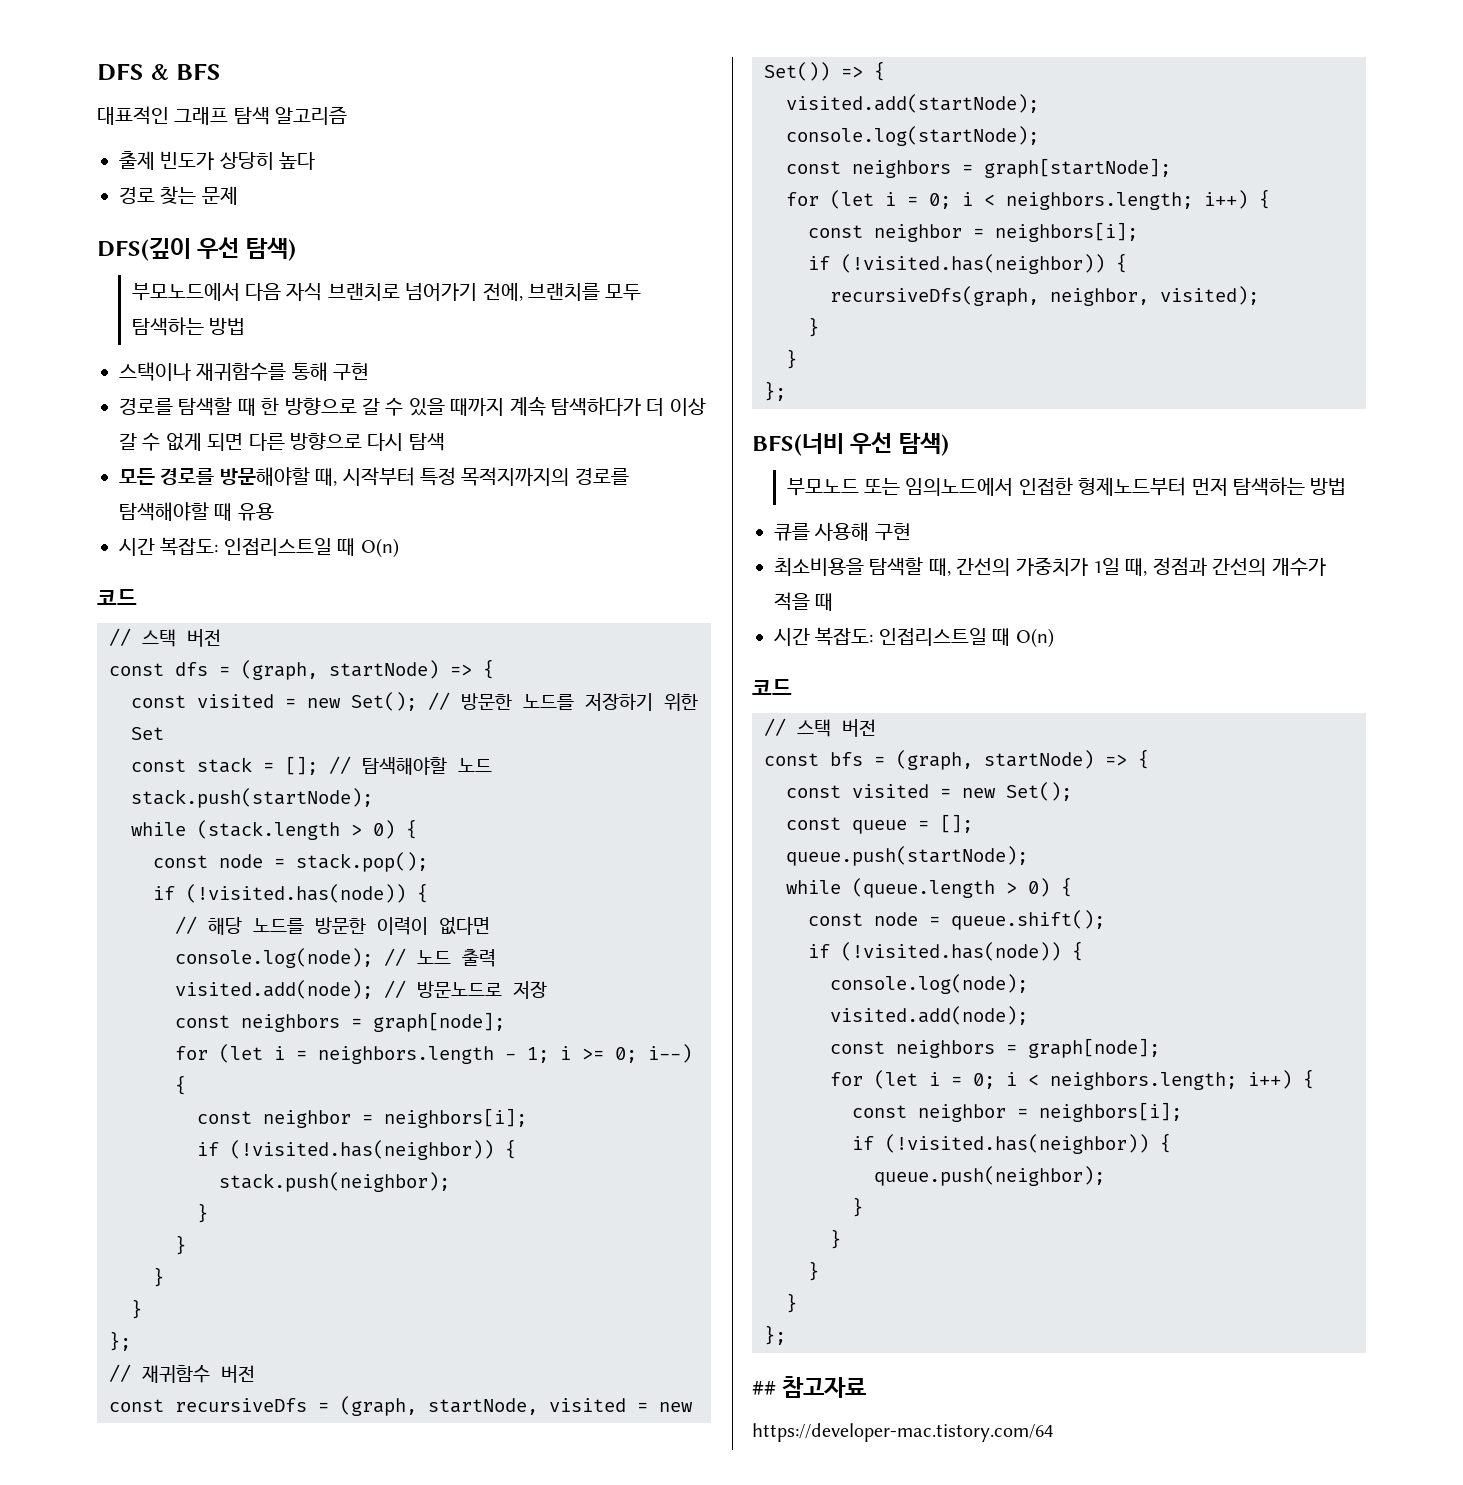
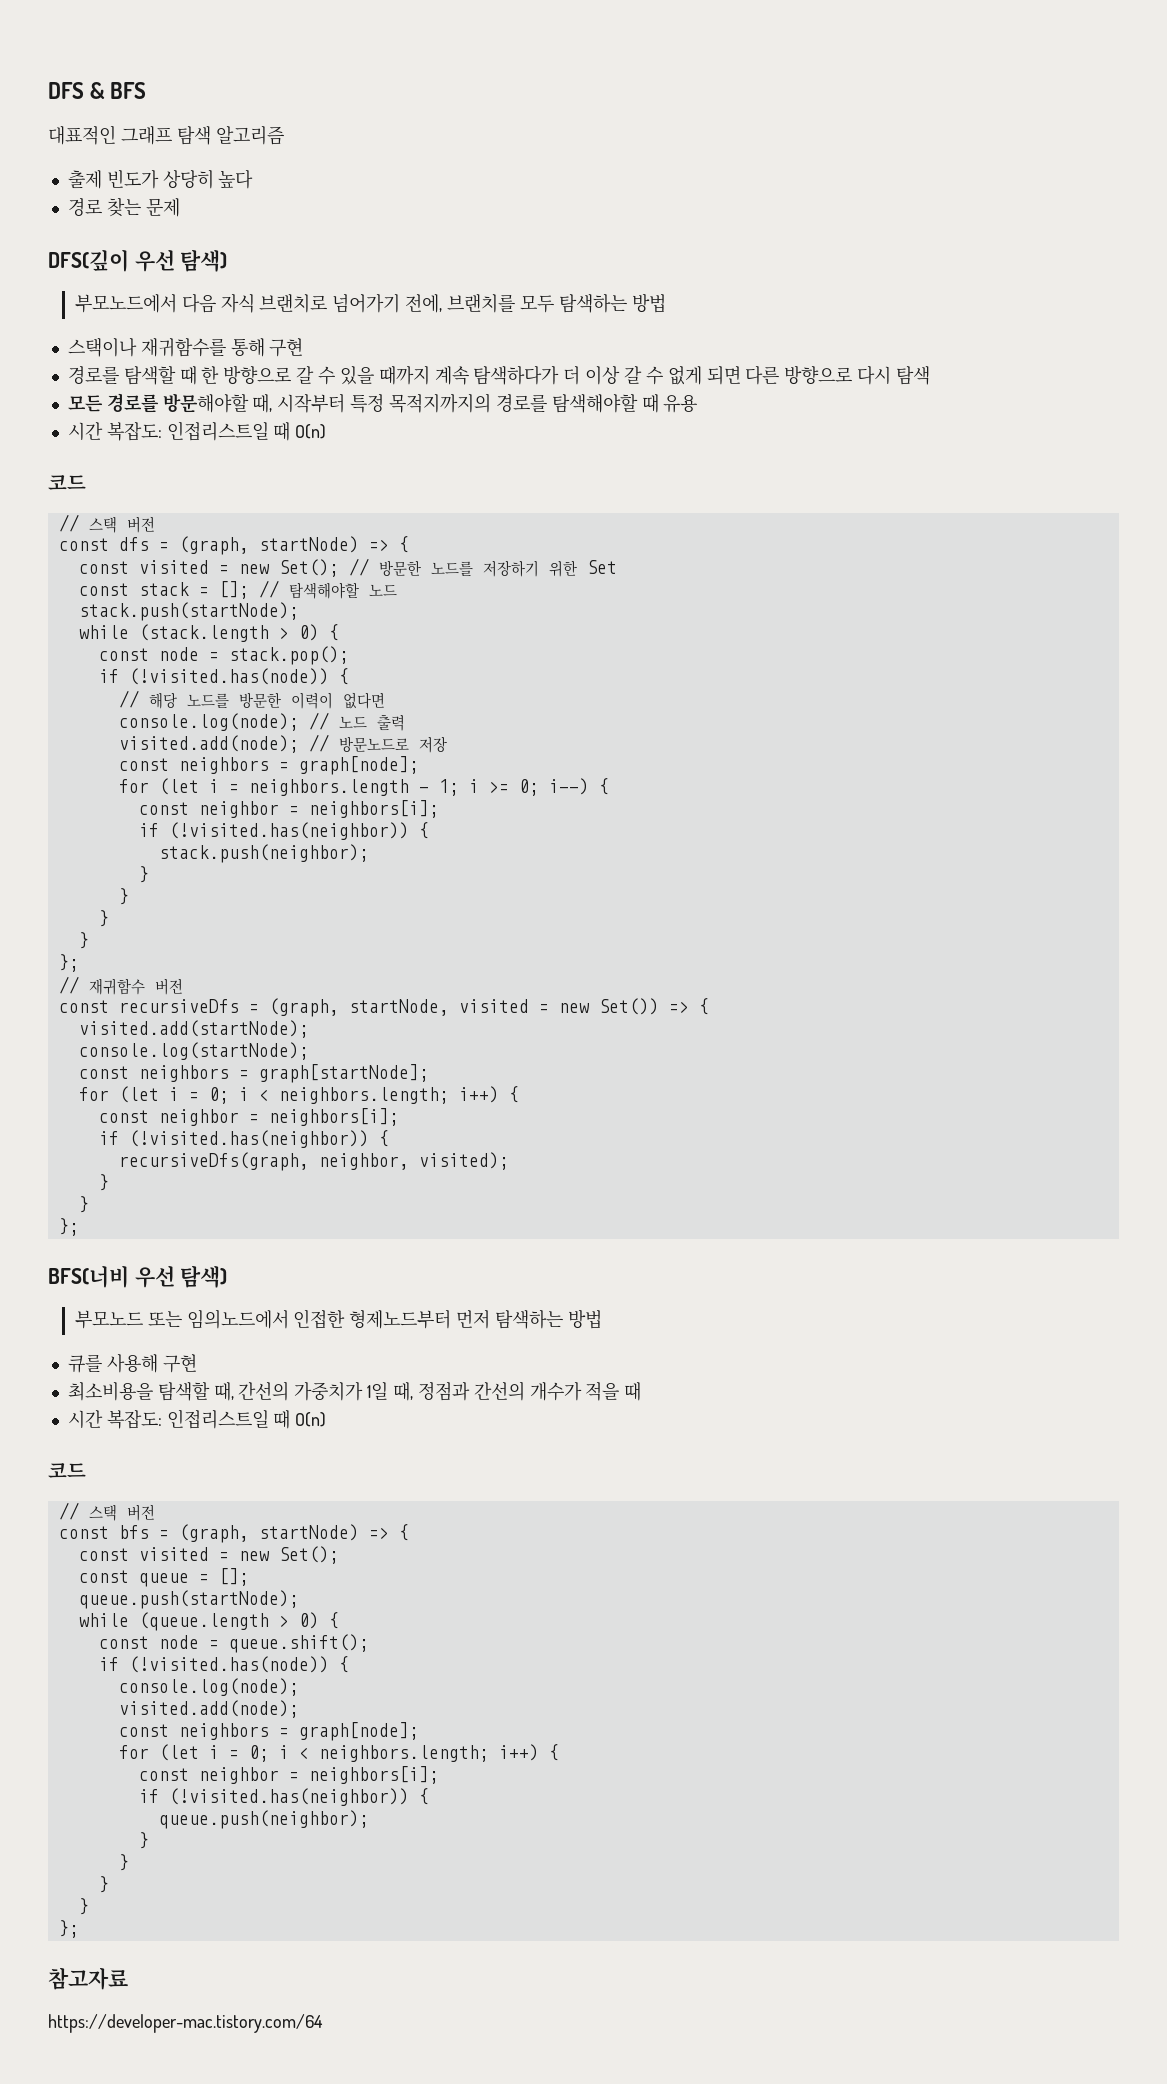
- ## 참고자료
+ 참고자료

